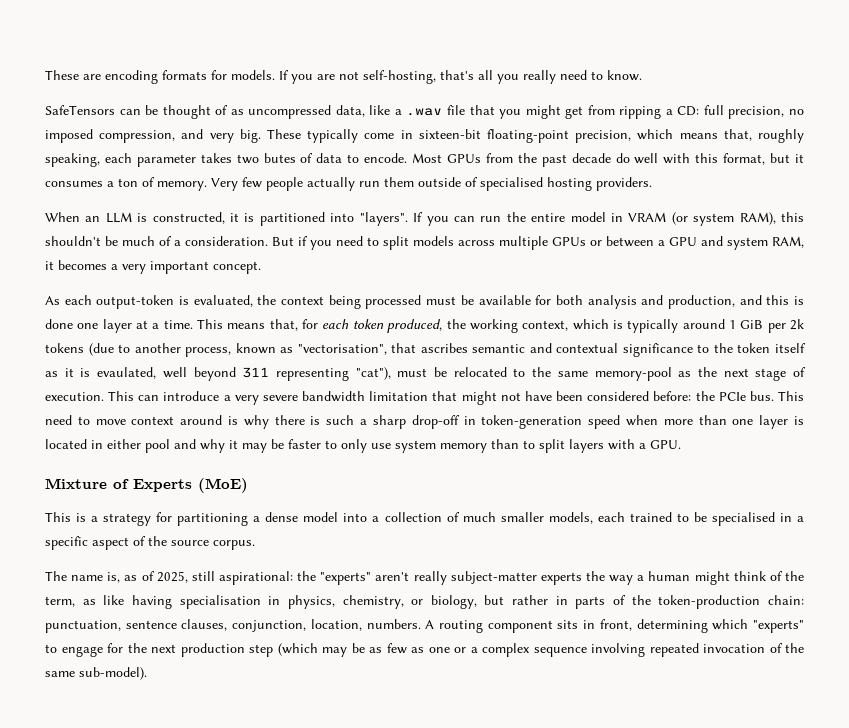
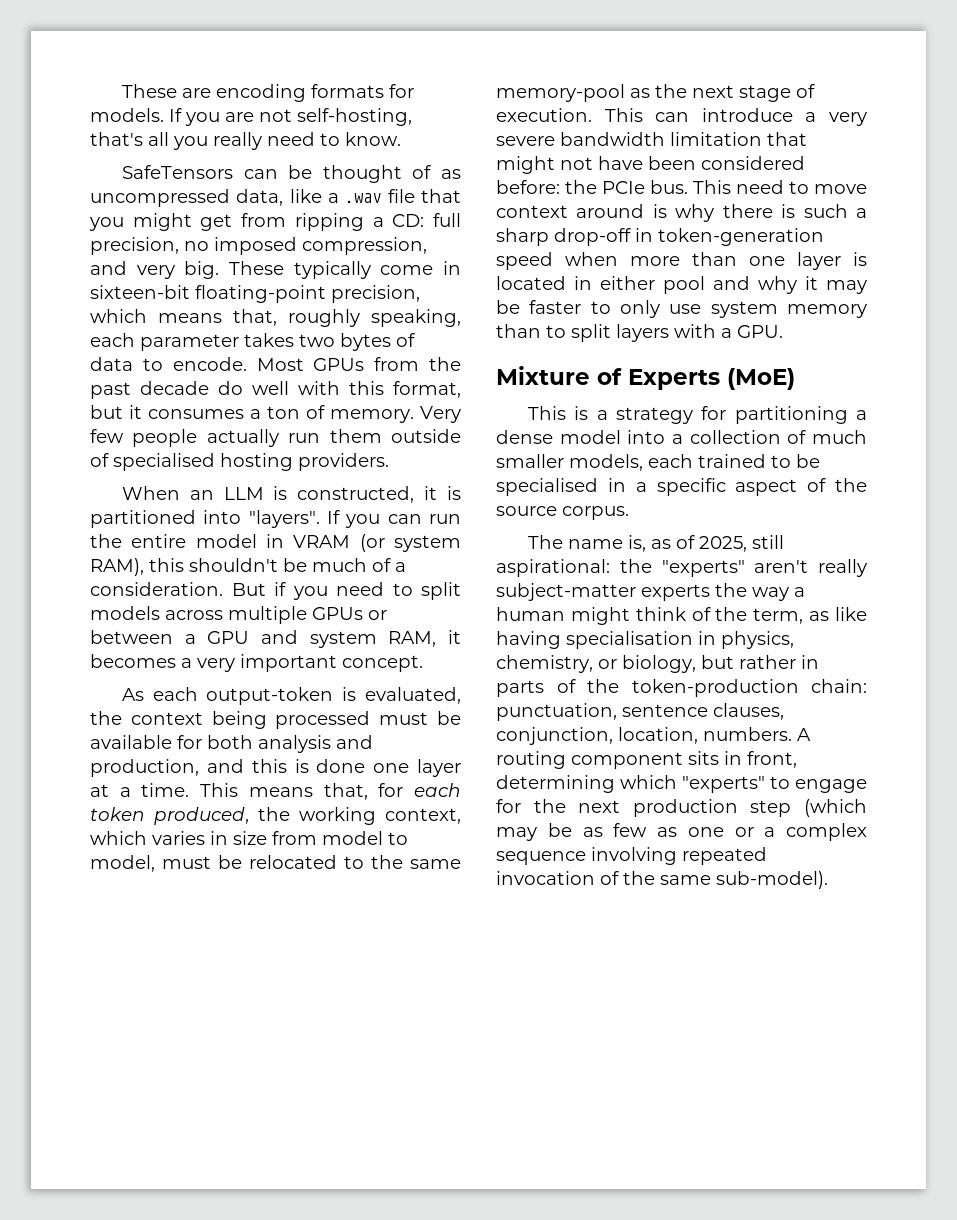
- These typically come in sixteen-bit floating-point precision, which means that, roughly speaking, each parameter takes two butes of data to encode.
+ These typically come in sixteen-bit floating-point precision, which means that, roughly speaking, each parameter takes two bytes of data to encode.
- This means that, for each token produced, the working context, which is typically around 1 GiB per 2k tokens (due to another process, known as "vectorisation", that ascribes semantic and contextual significance to the token itself as it is evaulated, well beyond 311 representing "cat"), must be relocated to the same memory-pool as the next stage of execution.
+ This means that, for each token produced, the working context, which varies in size from model to model, must be relocated to the same memory-pool as the next stage of execution.

